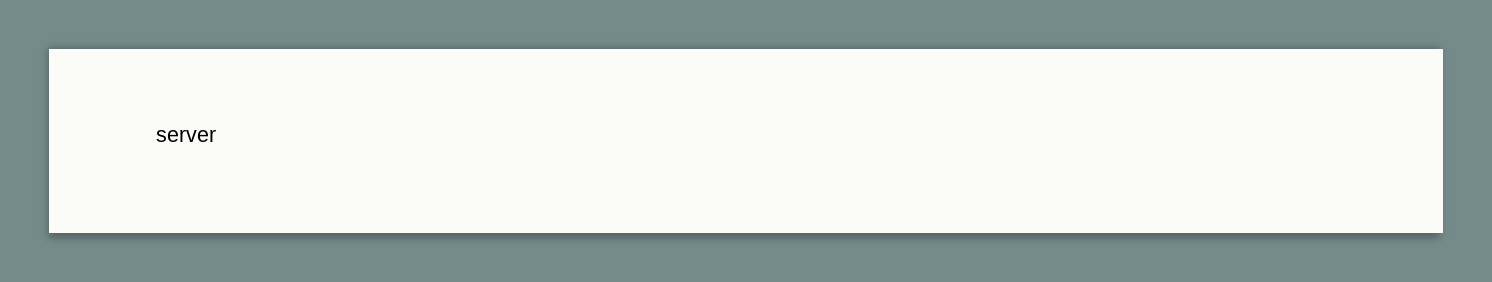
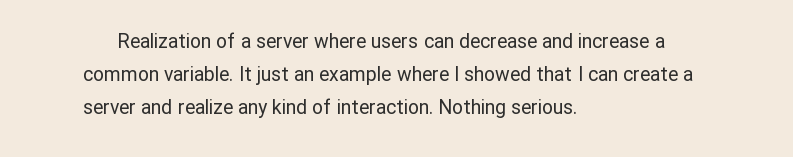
- server
+ Realization of a server where users can decrease and increase a common variable. It just an example where I showed that I can create a server and realize any kind of interaction. Nothing serious.

